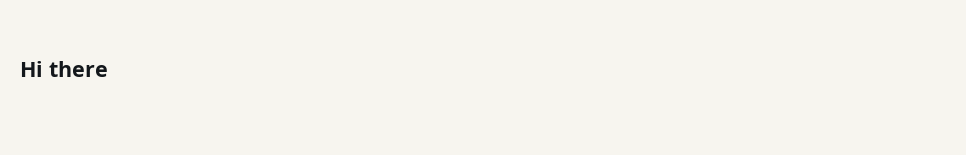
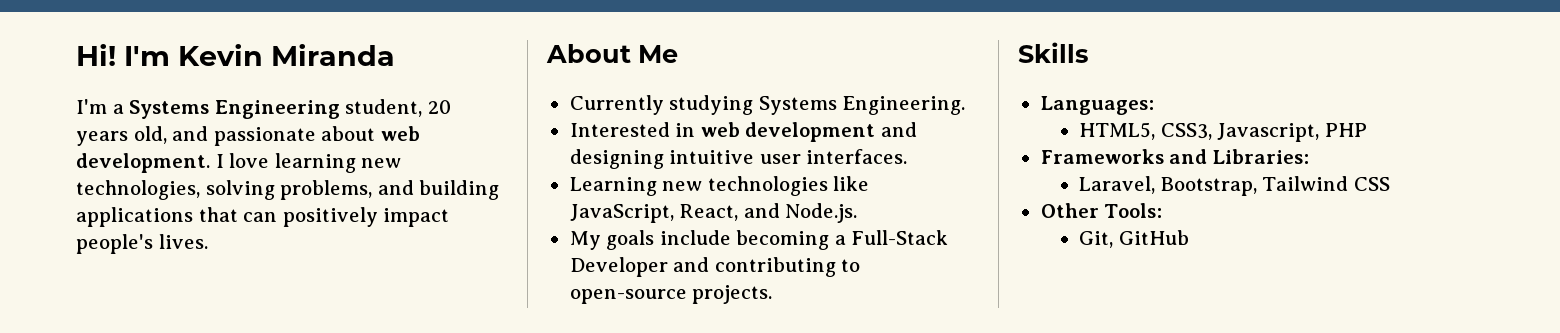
- Hi there
+ Hi! I'm Kevin Miranda
+ I'm a Systems Engineering student, 20 years old, and passionate about web development. I love learning new technologies, solving problems, and building applications that can positively impact people's lives.
+ About Me
+ Currently studying Systems Engineering.
+ Interested in web development and designing intuitive user interfaces.
+ Learning new technologies like JavaScript, React, and Node.js.
+ My goals include becoming a Full-Stack Developer and contributing to open-source projects.
+ Skills
+ Languages:
+ HTML5, CSS3, Javascript, PHP
+ Frameworks and Libraries:
+ Laravel, Bootstrap, Tailwind CSS
+ Other Tools:
+ Git, GitHub

